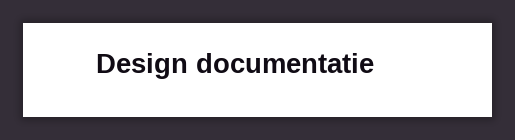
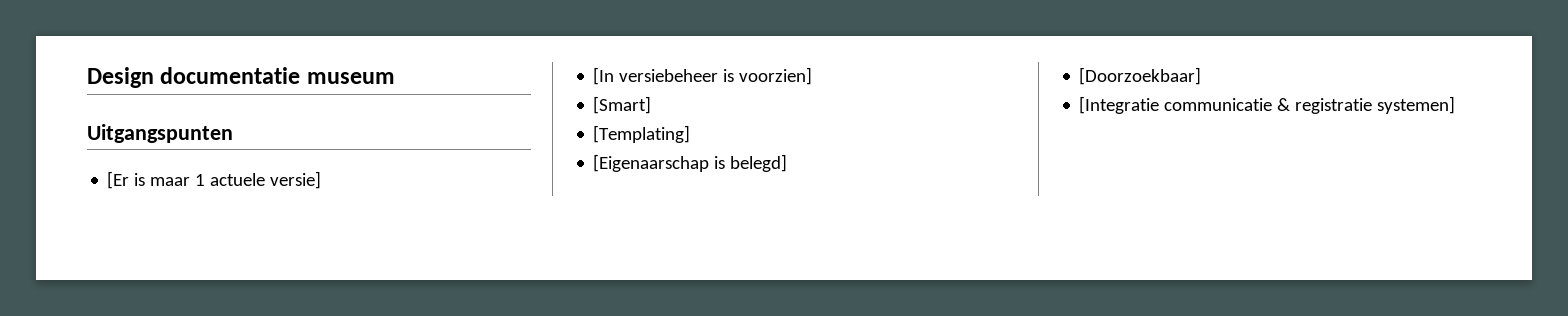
- Design documentatie
+ Design documentatie museum
+ Uitgangspunten
+ [Er is maar 1 actuele versie]
+ [In versiebeheer is voorzien]
+ [Smart]
+ [Templating]
+ [Eigenaarschap is belegd]
+ [Doorzoekbaar]
+ [Integratie communicatie & registratie systemen]

